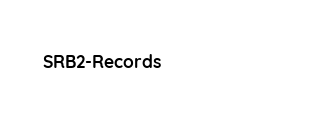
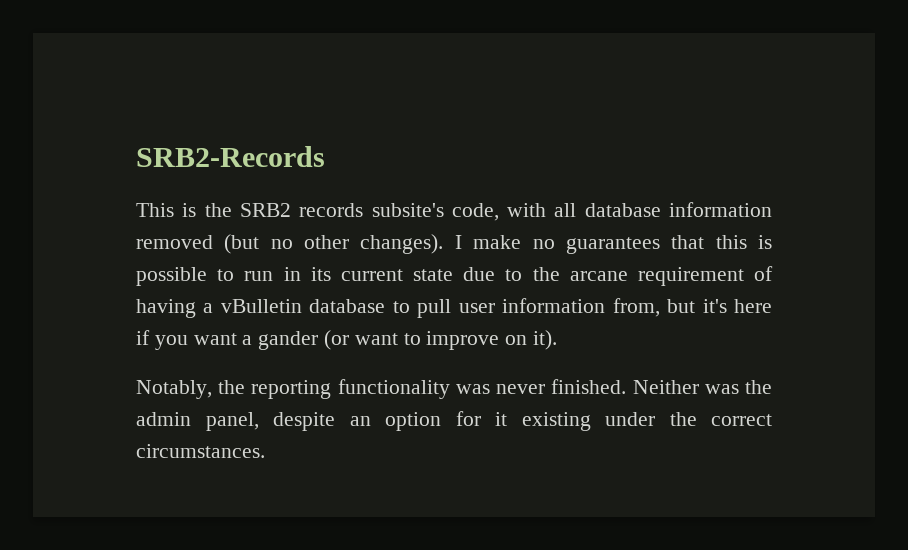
+ This is the SRB2 records subsite's code, with all database information removed (but no other changes). I make no guarantees that this is possible to run in its current state due to the arcane requirement of having a vBulletin database to pull user information from, but it's here if you want a gander (or want to improve on it).
+ Notably, the reporting functionality was never finished. Neither was the admin panel, despite an option for it existing under the correct circumstances.

